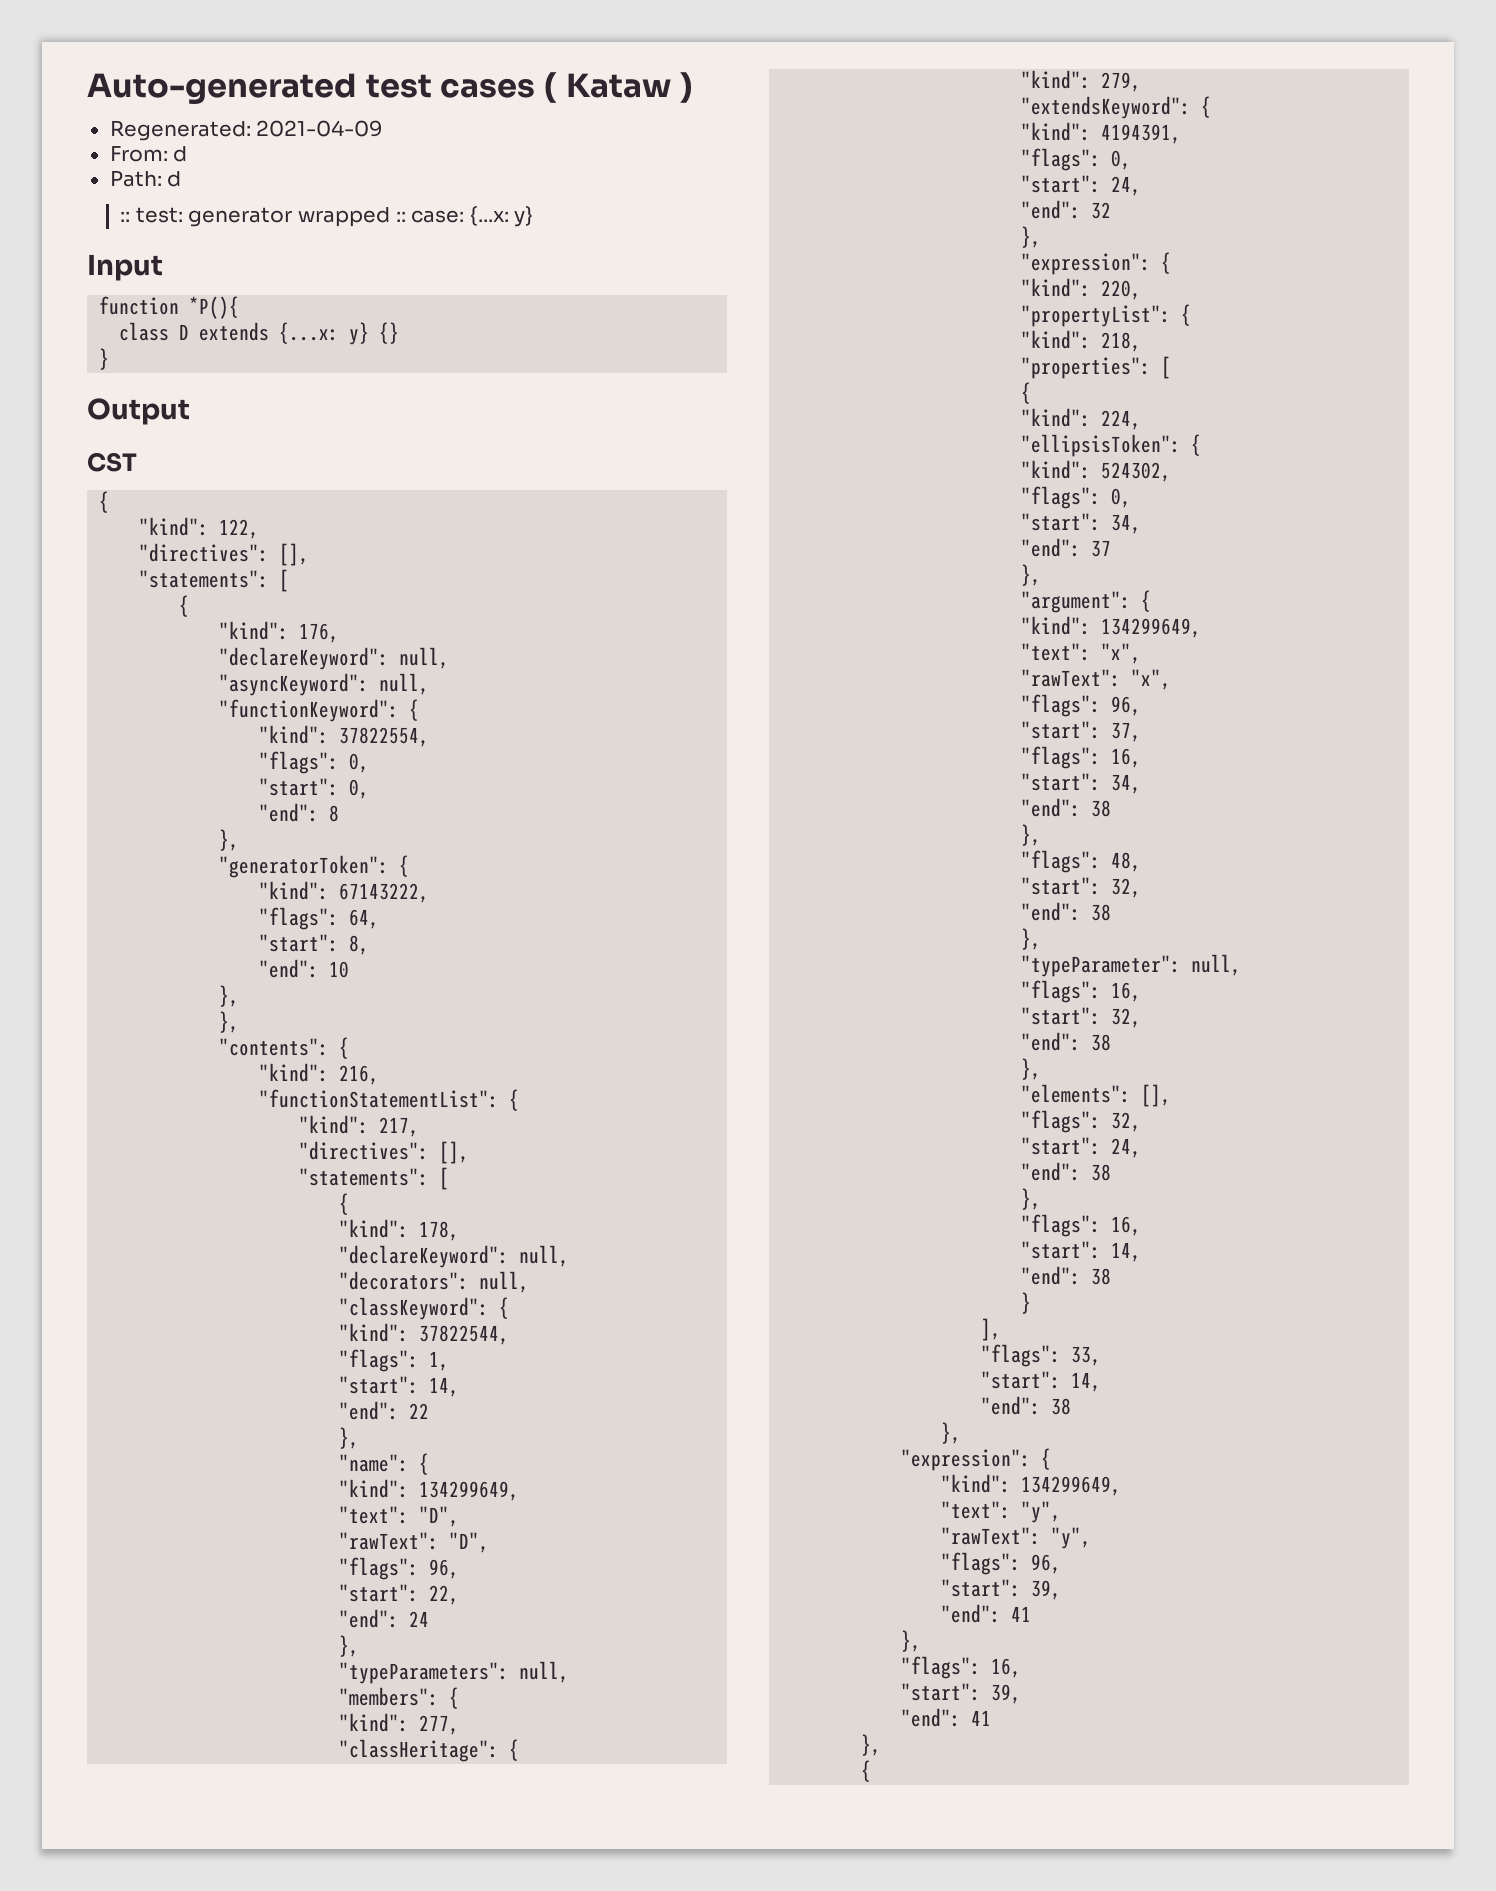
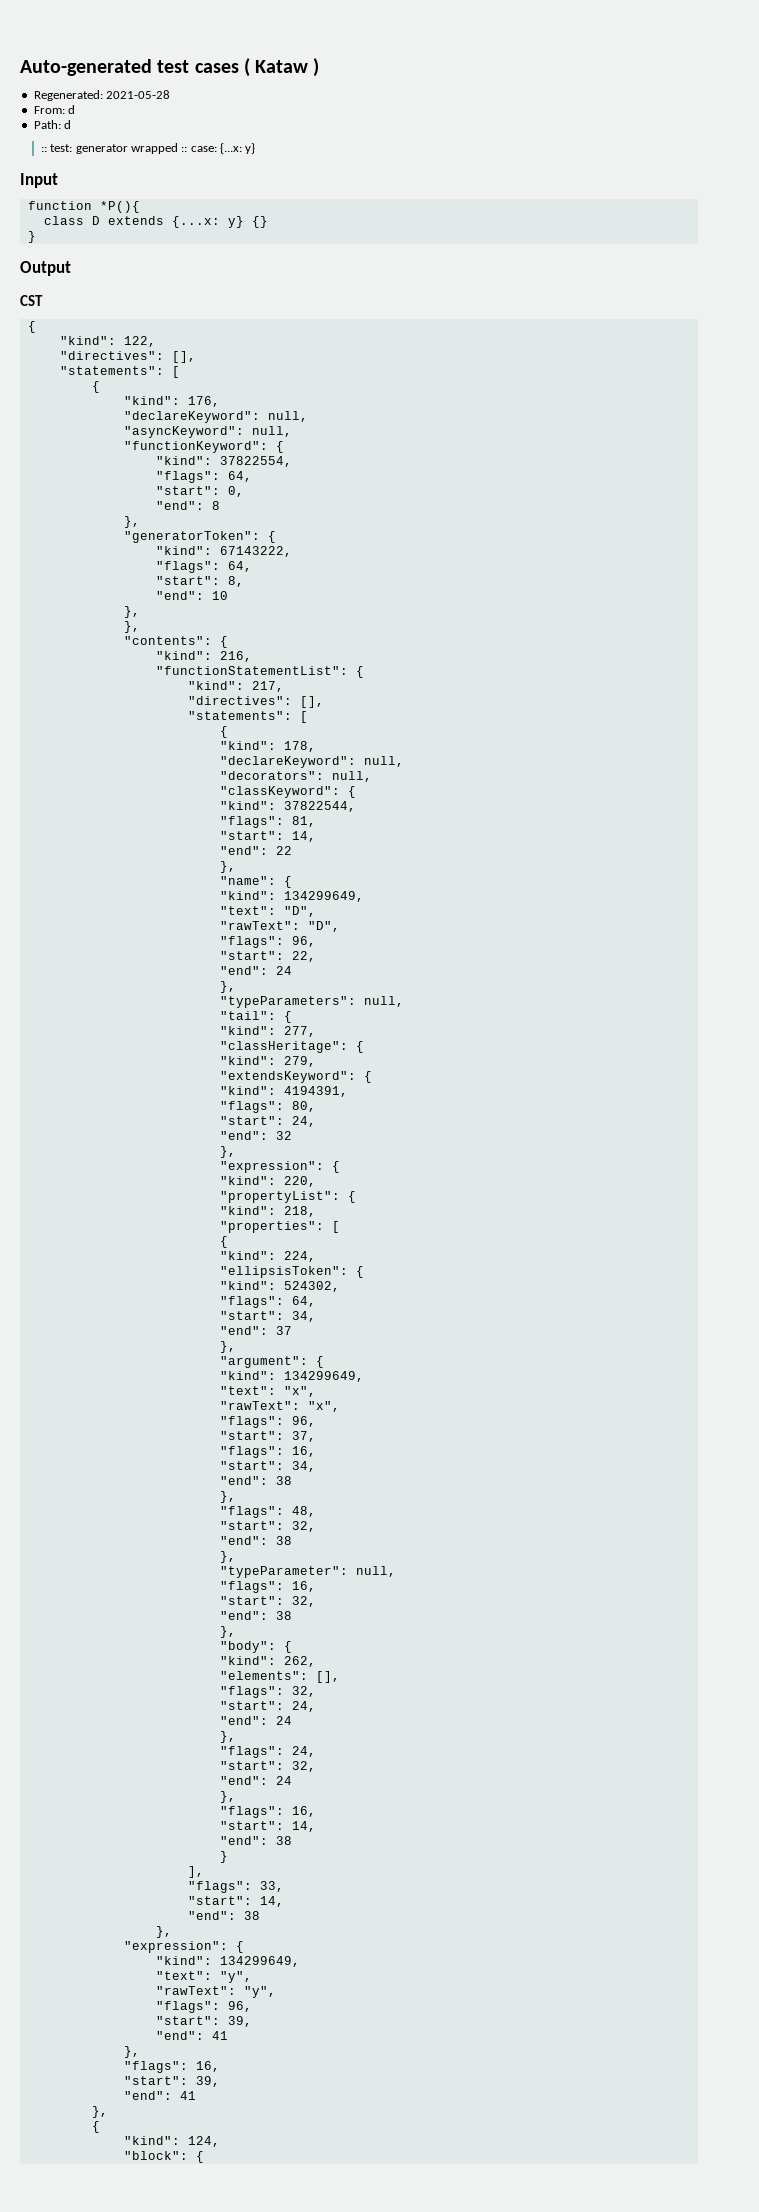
- Regenerated: 2021-04-09
+ Regenerated: 2021-05-28
  "kind": 37822554,
- "flags": 0,
+ "flags": 64,
- "flags": 1,
+ "flags": 81,
- "members": {
+ "tail": {
  "kind": 4194391,
- "flags": 0,
+ "flags": 80,
  "kind": 524302,
- "flags": 0,
+ "flags": 64,
+ "body": {
+ "kind": 262,
  "flags": 32,
  "start": 24,
- "end": 38
+ "end": 24
+ },
+ "flags": 24,
+ "start": 32,
+ "end": 24
+ "kind": 124,
+ "block": {

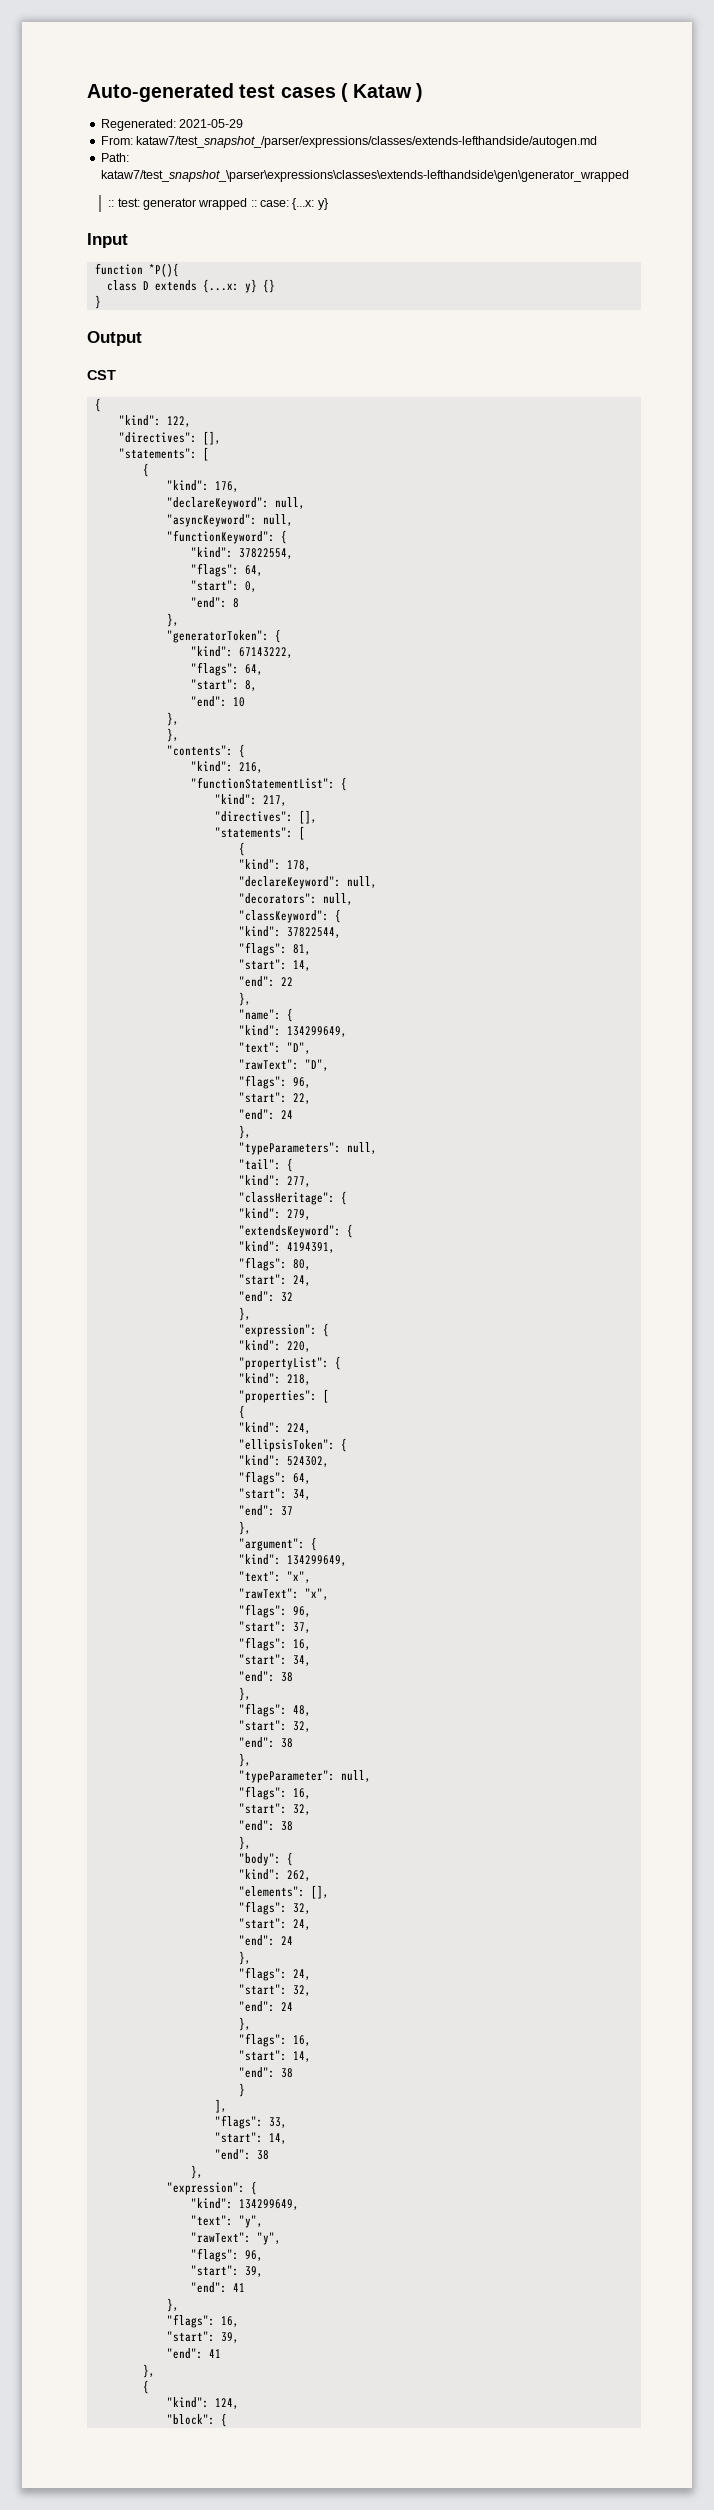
- Regenerated: 2021-05-28
+ Regenerated: 2021-05-29
- From: d
+ From: kataw7/test_snapshot_/parser/expressions/classes/extends-lefthandside/autogen.md
- Path: d
+ Path: kataw7/test_snapshot_\parser\expressions\classes\extends-lefthandside\gen\generator_wrapped

